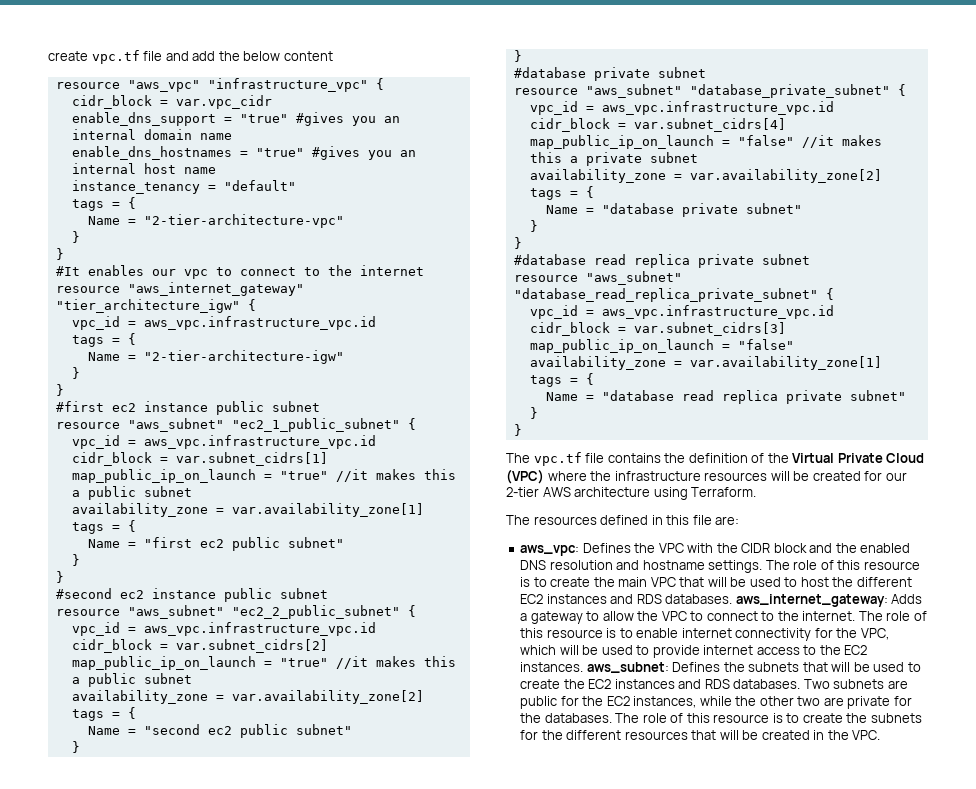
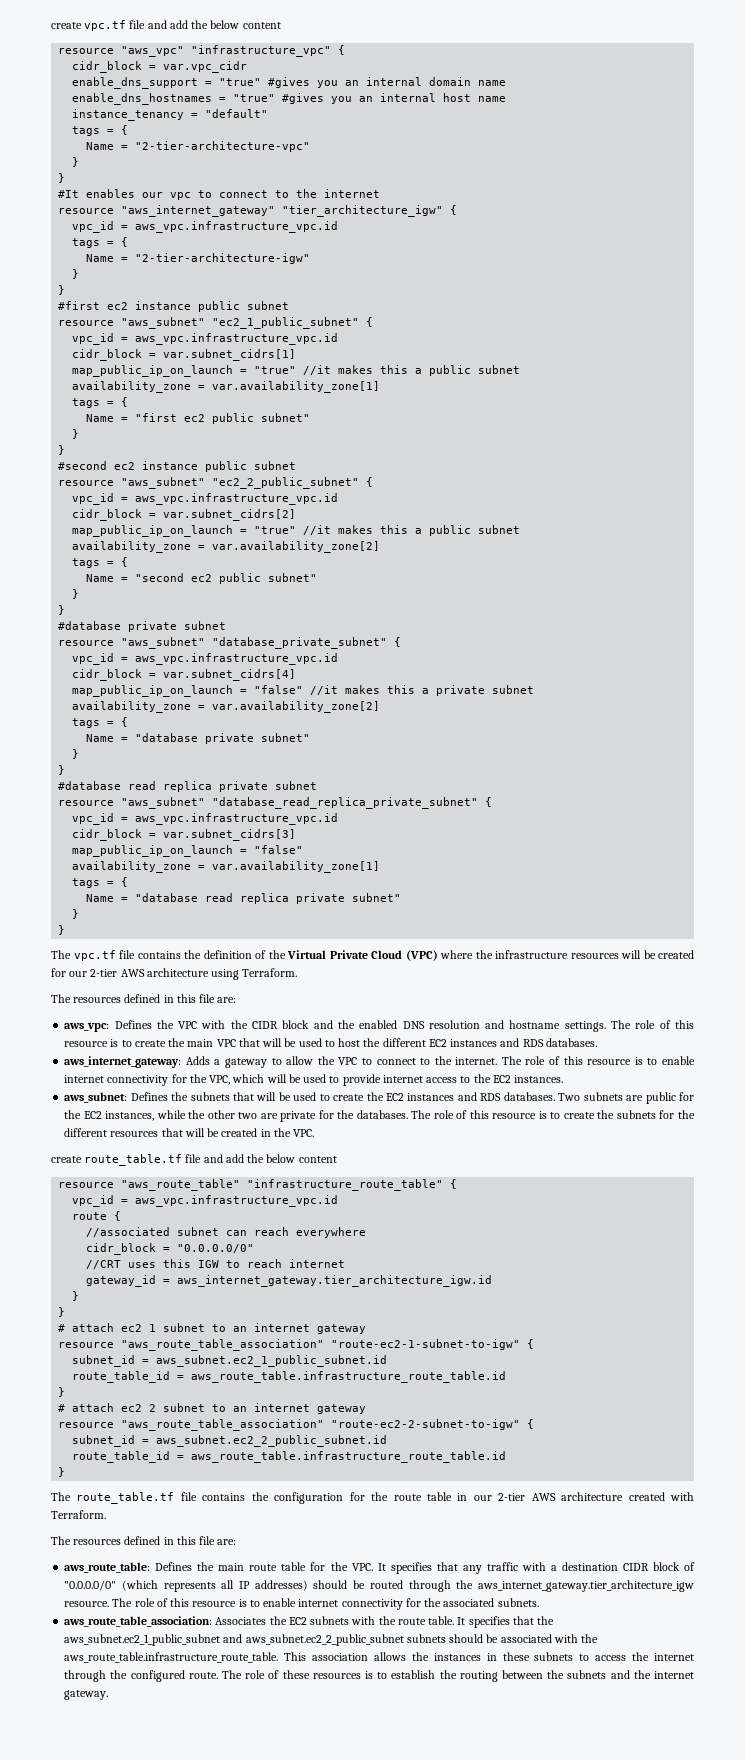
- The role of this resource is to create the main VPC that will be used to host the different EC2 instances and RDS databases. aws_internet_gateway: Adds a gateway to allow the VPC to connect to the internet.
+ The role of this resource is to create the main VPC that will be used to host the different EC2 instances and RDS databases.
+ aws_internet_gateway: Adds a gateway to allow the VPC to connect to the internet.
- The role of this resource is to enable internet connectivity for the VPC, which will be used to provide internet access to the EC2 instances. aws_subnet: Defines the subnets that will be used to create the EC2 instances and RDS databases.
+ The role of this resource is to enable internet connectivity for the VPC, which will be used to provide internet access to the EC2 instances.
+ aws_subnet: Defines the subnets that will be used to create the EC2 instances and RDS databases.
+ create route_table.tf file and add the below content
+ resource "aws_route_table" "infrastructure_route_table" {
+ vpc_id = aws_vpc.infrastructure_vpc.id
+ route {
+ //associated subnet can reach everywhere
+ cidr_block = "0.0.0.0/0"
+ //CRT uses this IGW to reach internet
+ gateway_id = aws_internet_gateway.tier_architecture_igw.id
+ }
+ }
+ # attach ec2 1 subnet to an internet gateway
+ resource "aws_route_table_association" "route-ec2-1-subnet-to-igw" {
+ subnet_id = aws_subnet.ec2_1_public_subnet.id
+ route_table_id = aws_route_table.infrastructure_route_table.id
+ }
+ # attach ec2 2 subnet to an internet gateway
+ resource "aws_route_table_association" "route-ec2-2-subnet-to-igw" {
+ subnet_id = aws_subnet.ec2_2_public_subnet.id
+ route_table_id = aws_route_table.infrastructure_route_table.id
+ }
+ The route_table.tf file contains the configuration for the route table in our 2-tier AWS architecture created with Terraform.
+ The resources defined in this file are:
+ aws_route_table: Defines the main route table for the VPC. It specifies that any traffic with a destination CIDR block of "0.0.0.0/0" (which represents all IP addresses) should be routed through the aws_internet_gateway.tier_architecture_igw resource. The role of this resource is to enable internet connectivity for the associated subnets.
+ aws_route_table_association: Associates the EC2 subnets with the route table. It specifies that the aws_subnet.ec2_1_public_subnet and aws_subnet.ec2_2_public_subnet subnets should be associated with the aws_route_table.infrastructure_route_table. This association allows the instances in these subnets to access the internet through the configured route. The role of these resources is to establish the routing between the subnets and the internet gateway.

